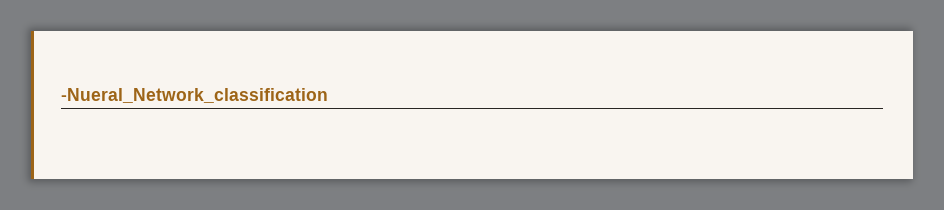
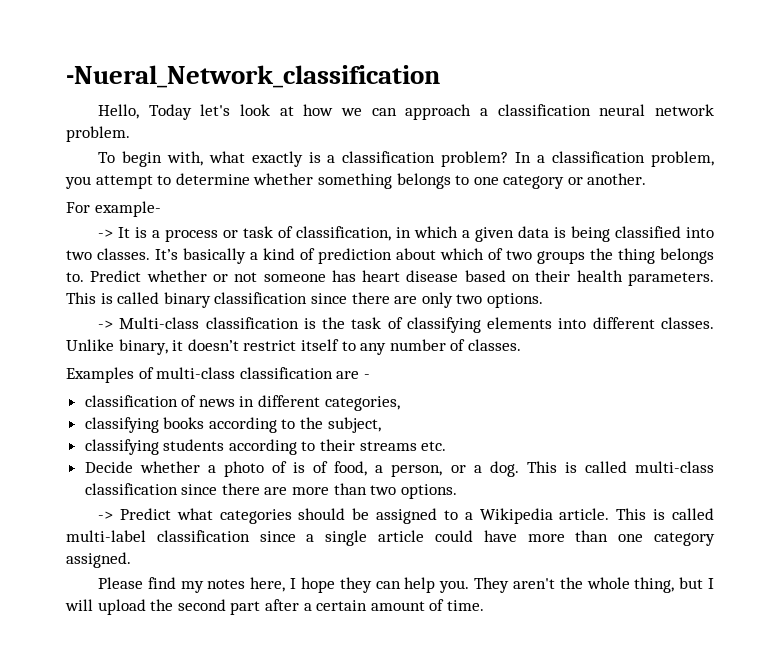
+ Hello, Today let's look at how we can approach a classification neural network problem.
+ To begin with, what exactly is a classification problem? In a classification problem, you attempt to determine whether something belongs to one category or another.
+ For example-
+ -> It is a process or task of classification, in which a given data is being classified into two classes. It’s basically a kind of prediction about which of two groups the thing belongs to. Predict whether or not someone has heart disease based on their health parameters. This is called binary classification since there are only two options.
+ -> Multi-class classification is the task of classifying elements into different classes. Unlike binary, it doesn’t restrict itself to any number of classes.
+ Examples of multi-class classification are -
+ classification of news in different categories,
+ classifying books according to the subject,
+ classifying students according to their streams etc.
+ Decide whether a photo of is of food, a person, or a dog. This is called multi-class classification since there are more than two options.
+ -> Predict what categories should be assigned to a Wikipedia article. This is called multi-label classification since a single article could have more than one category assigned.
+ Please find my notes here, I hope they can help you. They aren't the whole thing, but I will upload the second part after a certain amount of time.

